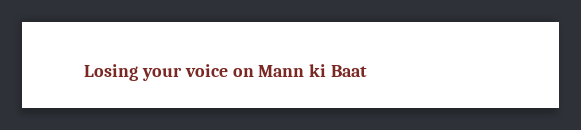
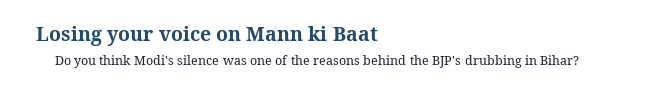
+ Do you think Modi's silence was one of the reasons behind the BJP's drubbing in Bihar?

